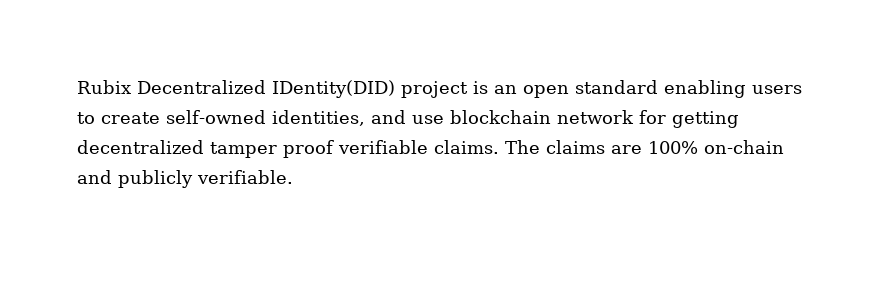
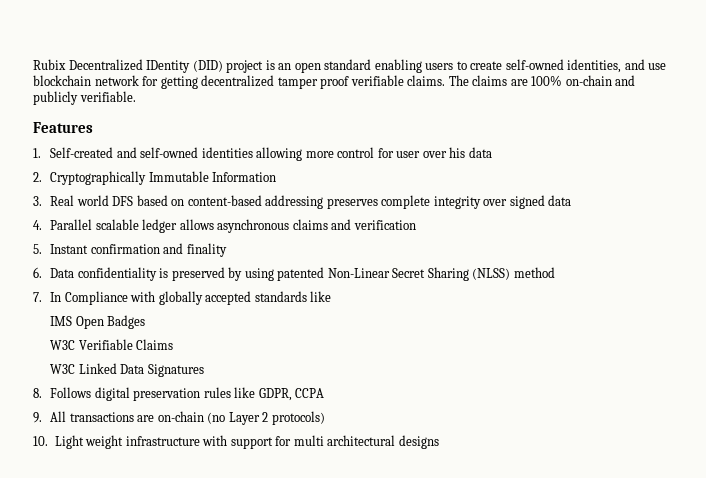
- Rubix Decentralized IDentity(DID) project is an open standard enabling users to create self-owned identities, and use blockchain network for getting decentralized tamper proof verifiable claims.
+ Rubix Decentralized IDentity (DID) project is an open standard enabling users to create self-owned identities, and use blockchain network for getting decentralized tamper proof verifiable claims.
+ Features
+ 1. Self-created and self-owned identities allowing more control for user over his data
+ 2. Cryptographically Immutable Information
+ 3. Real world DFS based on content-based addressing preserves complete integrity over signed data
+ 4. Parallel scalable ledger allows asynchronous claims and verification
+ 5. Instant confirmation and finality
+ 6. Data confidentiality is preserved by using patented Non-Linear Secret Sharing (NLSS) method
+ 7. In Compliance with globally accepted standards like
+ IMS Open Badges
+ W3C Verifiable Claims
+ W3C Linked Data Signatures
+ 8. Follows digital preservation rules like GDPR, CCPA
+ 9. All transactions are on-chain (no Layer 2 protocols)
+ 10. Light weight infrastructure with support for multi architectural designs

